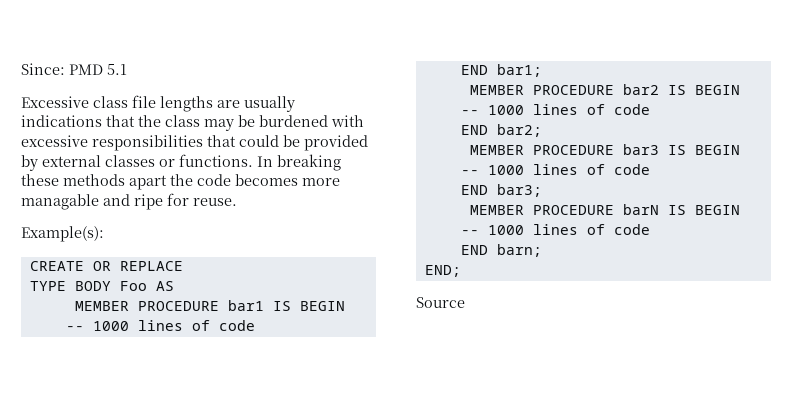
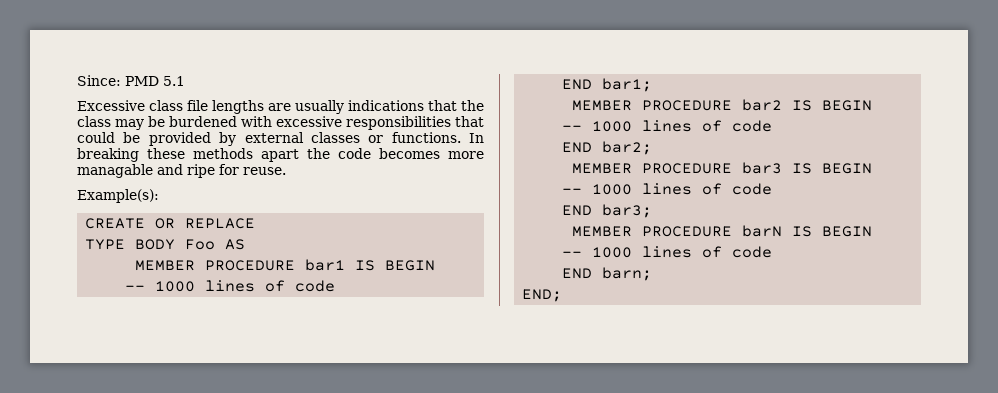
- Source

